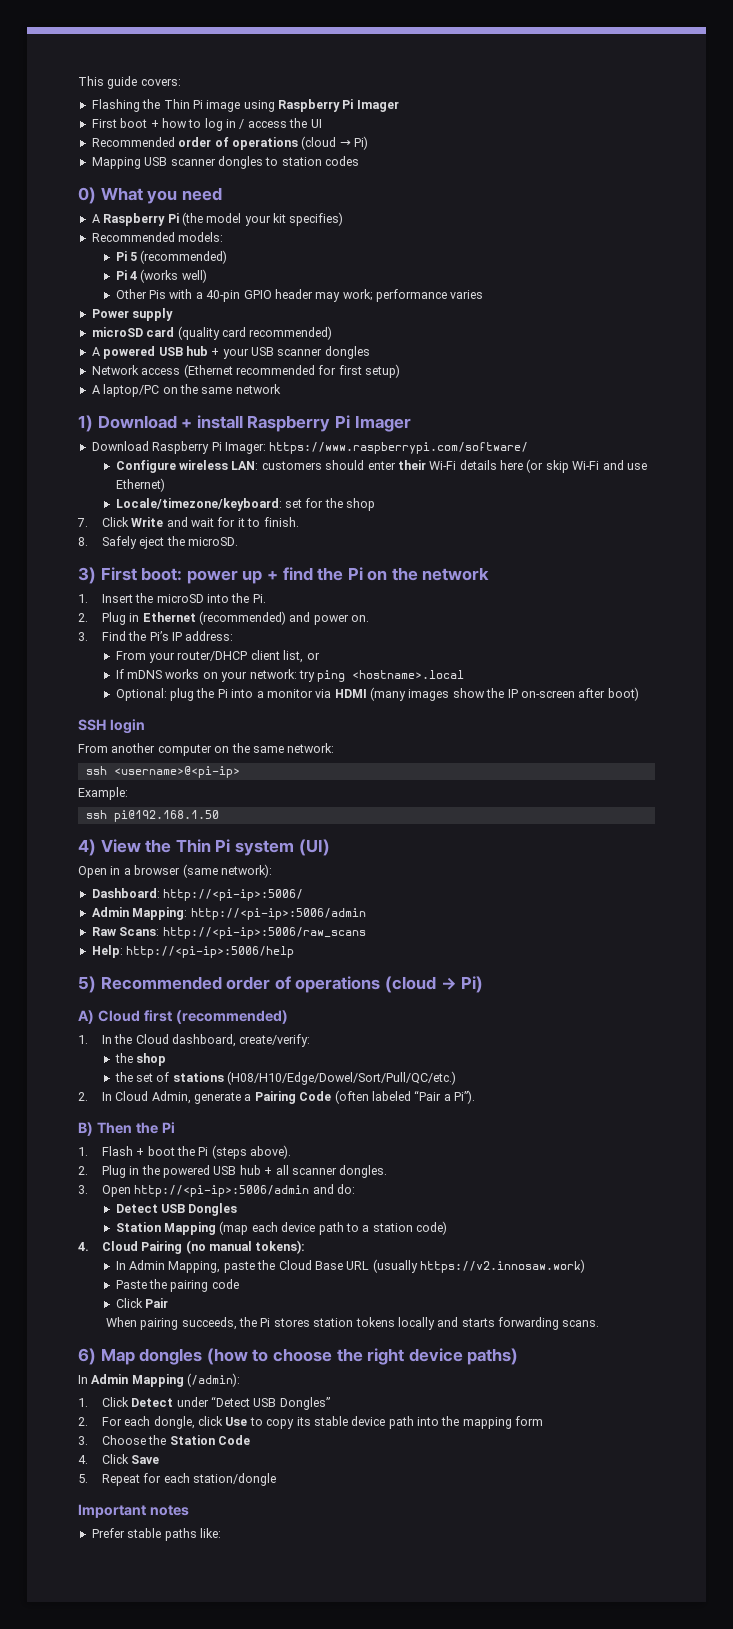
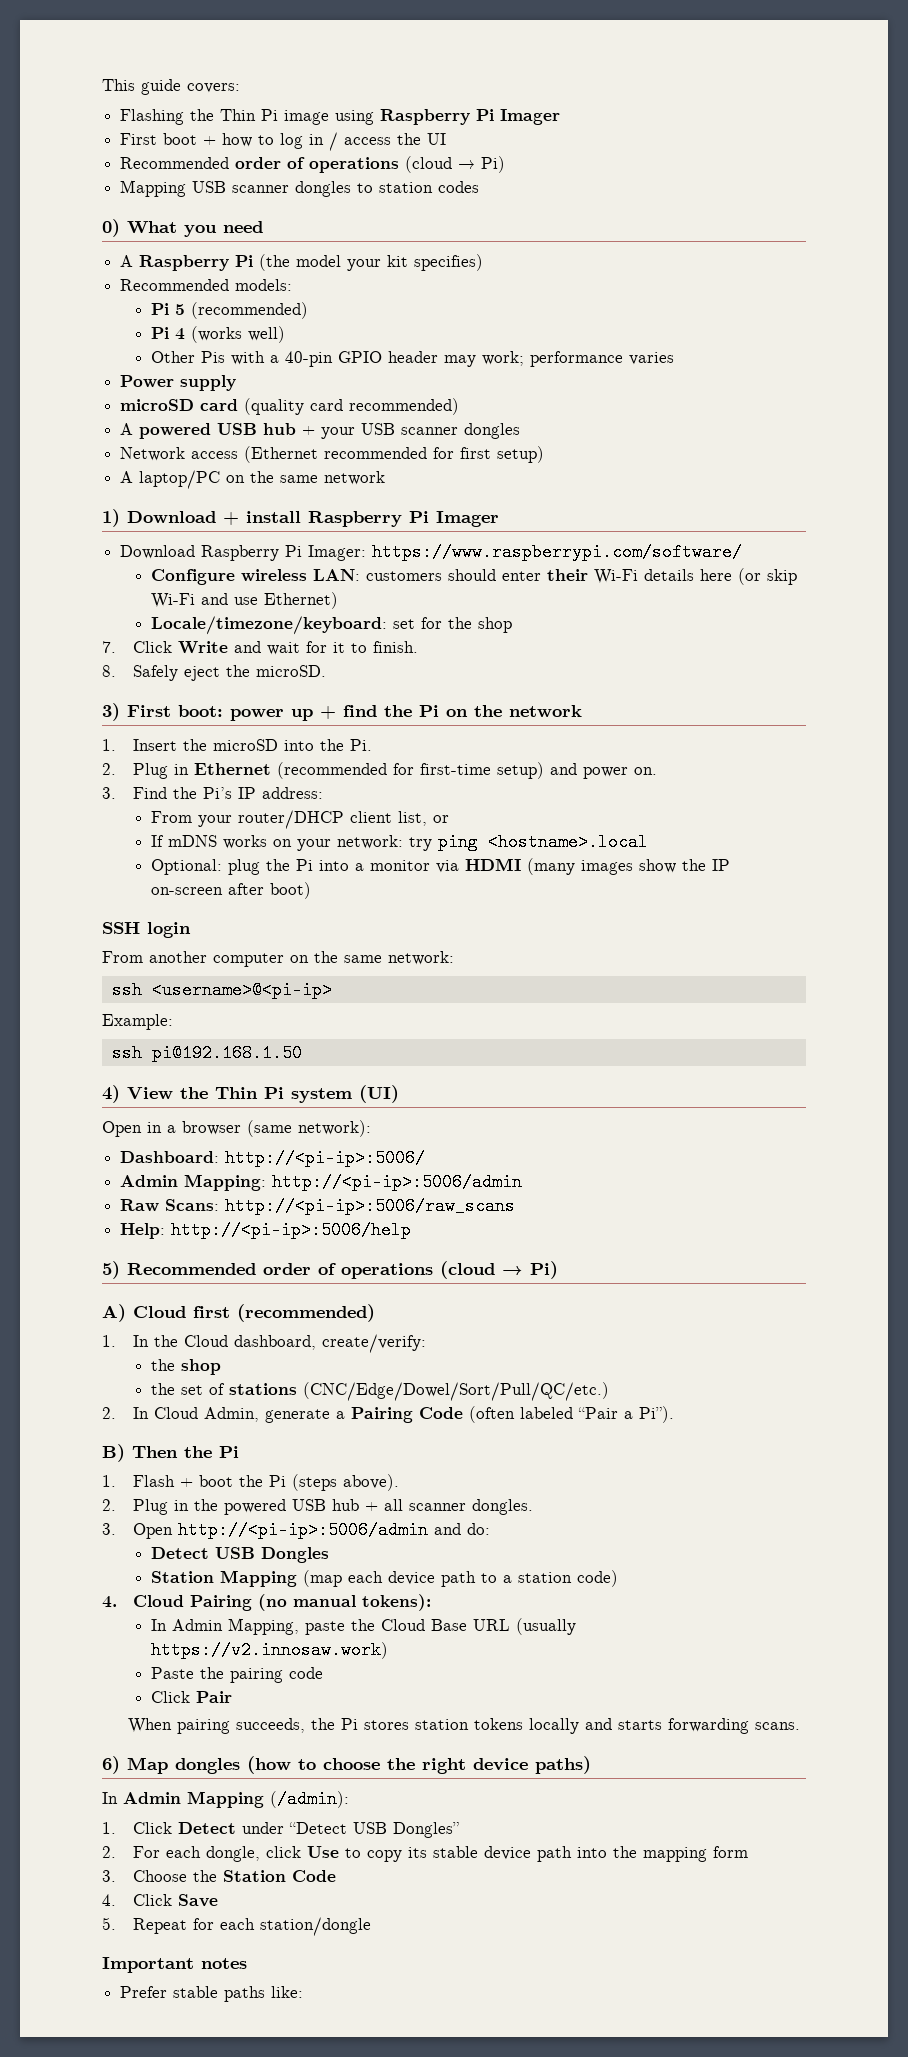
- 2. Plug in Ethernet (recommended) and power on.
+ 2. Plug in Ethernet (recommended for first-time setup) and power on.
- the set of stations (H08/H10/Edge/Dowel/Sort/Pull/QC/etc.)
+ the set of stations (CNC/Edge/Dowel/Sort/Pull/QC/etc.)

